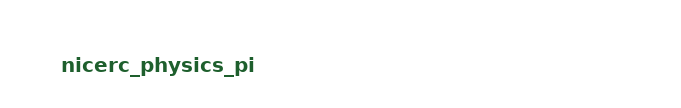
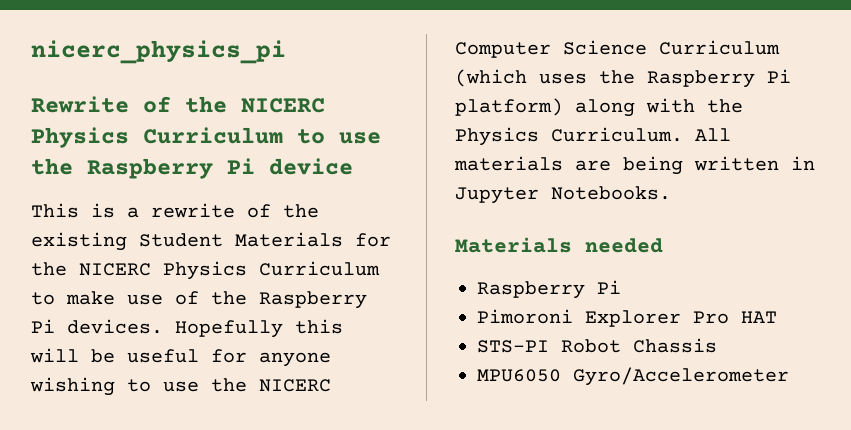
+ Rewrite of the NICERC Physics Curriculum to use the Raspberry Pi device
+ This is a rewrite of the existing Student Materials for the NICERC Physics Curriculum to make use of the Raspberry Pi devices. Hopefully this will be useful for anyone wishing to use the NICERC Computer Science Curriculum (which uses the Raspberry Pi platform) along with the Physics Curriculum. All materials are being written in Jupyter Notebooks.
+ Materials needed
+ Raspberry Pi
+ Pimoroni Explorer Pro HAT
+ STS-PI Robot Chassis
+ MPU6050 Gyro/Accelerometer

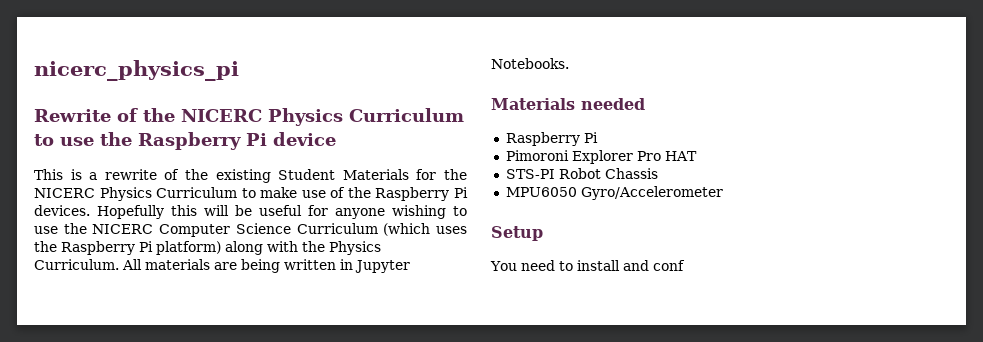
+ Setup
+ You need to install and conf

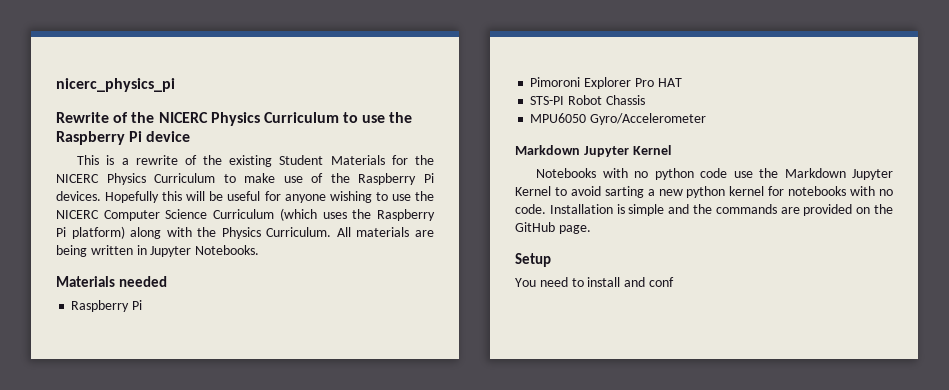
  MPU6050 Gyro/Accelerometer
+ Markdown Jupyter Kernel
+ Notebooks with no python code use the Markdown Jupyter Kernel to avoid sarting a new python kernel for notebooks with no code. Installation is simple and the commands are provided on the GitHub page.

